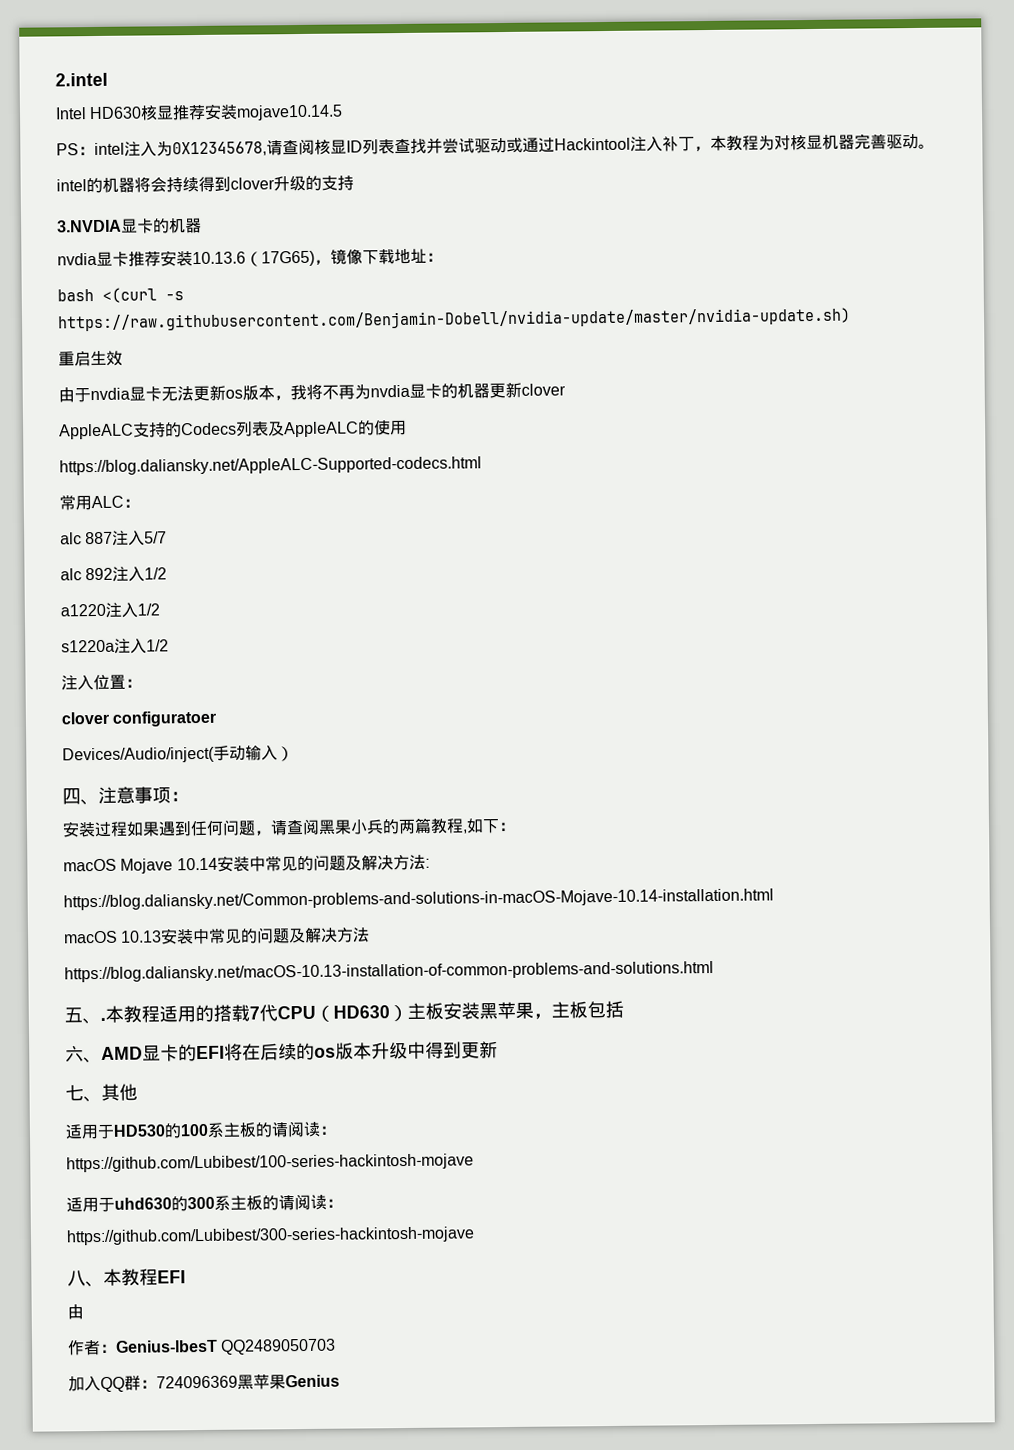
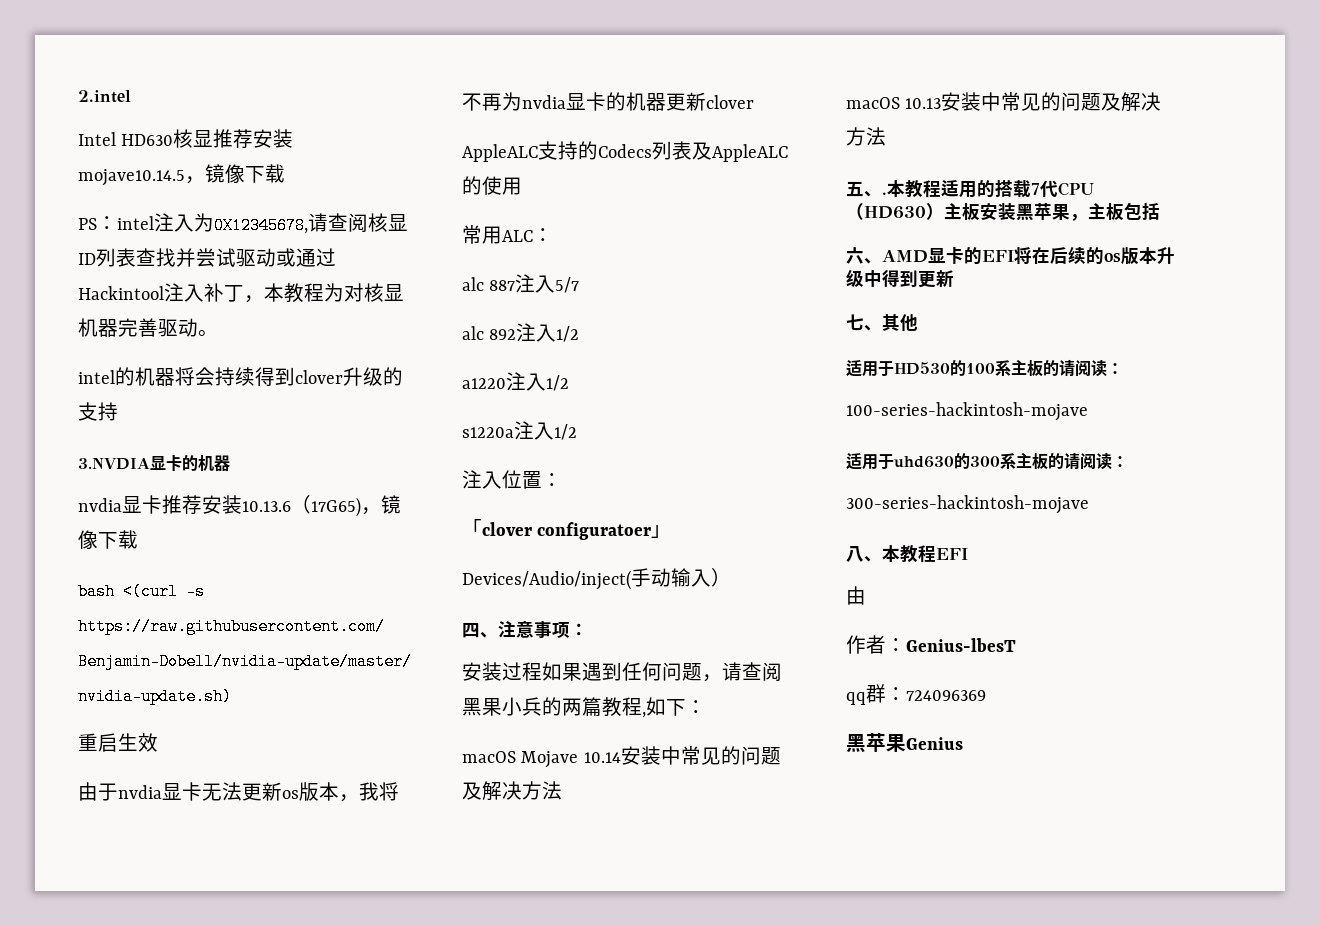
- Intel HD630核显推荐安装mojave10.14.5
+ Intel HD630核显推荐安装mojave10.14.5，镜像下载
- nvdia显卡推荐安装10.13.6（17G65)，镜像下载地址：
+ nvdia显卡推荐安装10.13.6（17G65)，镜像下载
- https://blog.daliansky.net/AppleALC-Supported-codecs.html
- clover configuratoer
+ 「clover configuratoer」
- macOS Mojave 10.14安装中常见的问题及解决方法:
- https://blog.daliansky.net/Common-problems-and-solutions-in-macOS-Mojave-10.14-installation.html
+ macOS Mojave 10.14安装中常见的问题及解决方法
- https://blog.daliansky.net/macOS-10.13-installation-of-common-problems-and-solutions.html
- https://github.com/Lubibest/100-series-hackintosh-mojave
+ 100-series-hackintosh-mojave
- https://github.com/Lubibest/300-series-hackintosh-mojave
+ 300-series-hackintosh-mojave
- 作者：Genius-lbesT QQ2489050703
- 加入QQ群：724096369黑苹果Genius
+ 作者：Genius-lbesT
+ qq群：724096369
+ 黑苹果Genius

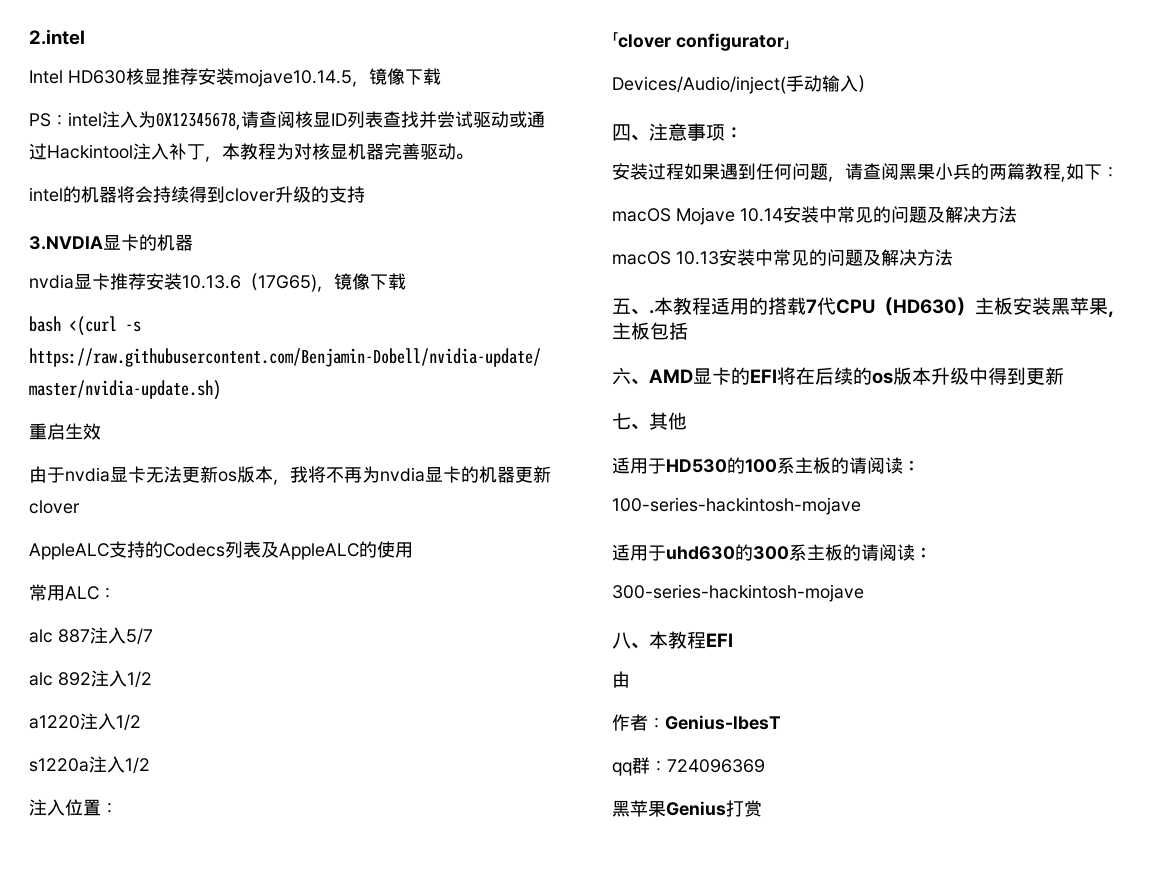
- 「clover configuratoer」
+ 「clover configurator」
- 黑苹果Genius
+ 黑苹果Genius打赏

